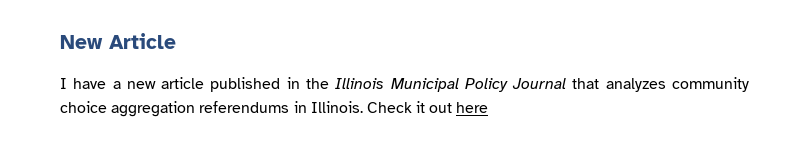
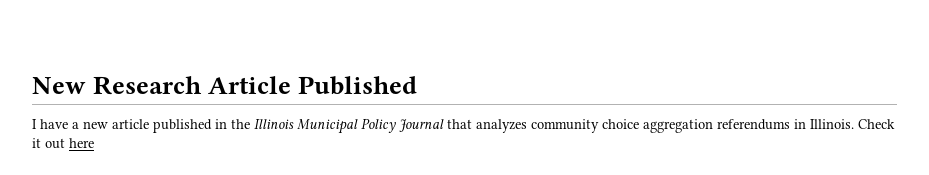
- New Article
+ New Research Article Published

